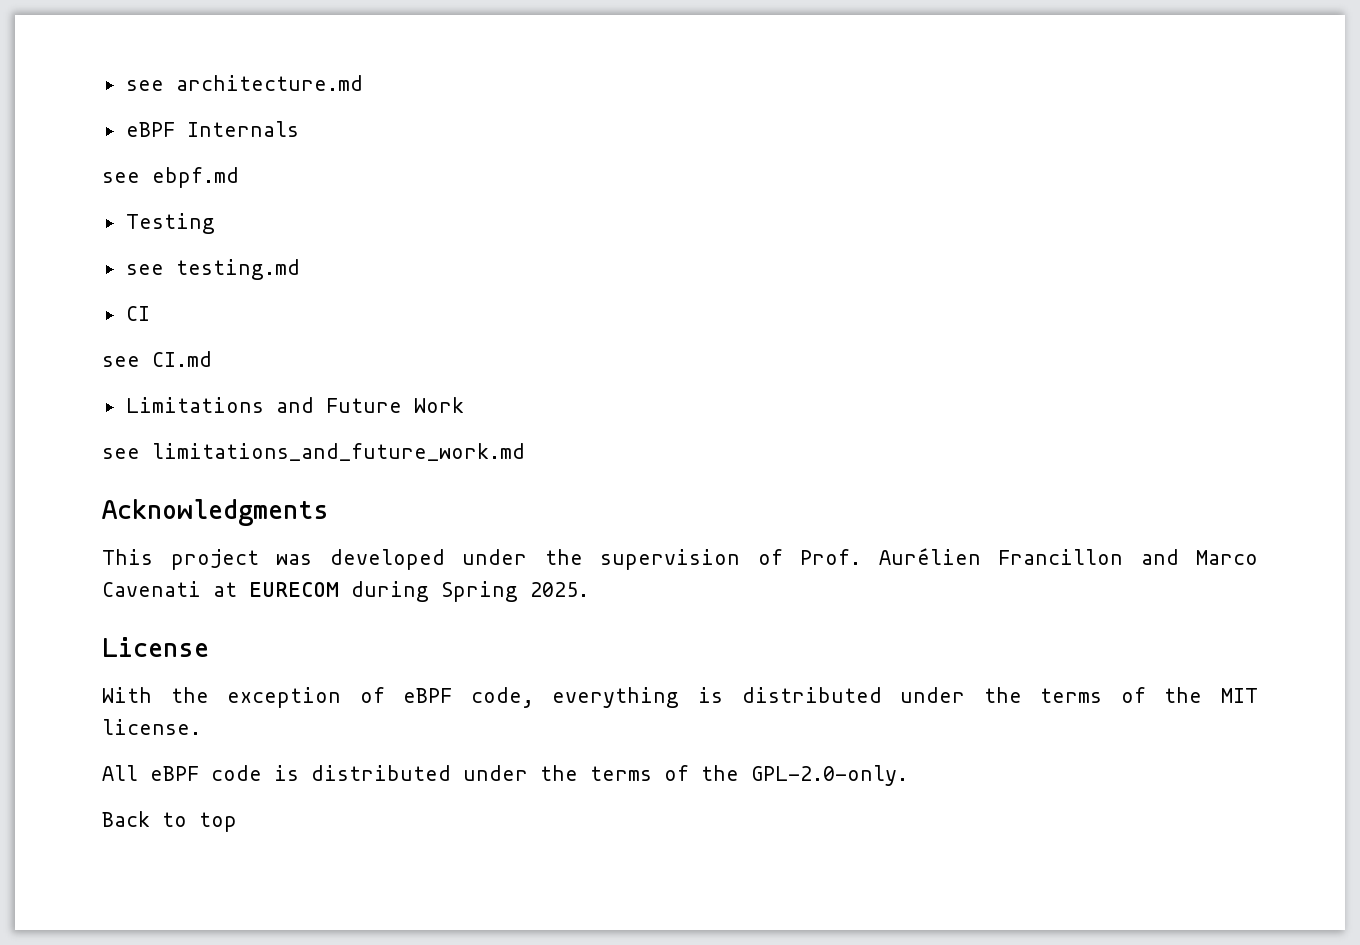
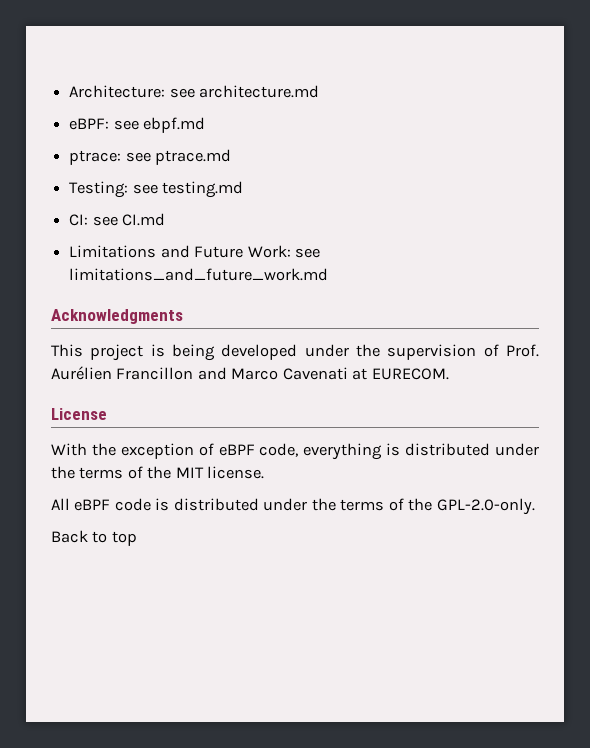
- see architecture.md
+ Architecture: see architecture.md
- eBPF Internals
- see ebpf.md
+ eBPF: see ebpf.md
- Testing
- see testing.md
+ ptrace: see ptrace.md
+ Testing: see testing.md
- CI
- see CI.md
+ CI: see CI.md
- Limitations and Future Work
- see limitations_and_future_work.md
+ Limitations and Future Work: see limitations_and_future_work.md
- This project was developed under the supervision of Prof. Aurélien Francillon and Marco Cavenati at EURECOM during Spring 2025.
+ This project is being developed under the supervision of Prof. Aurélien Francillon and Marco Cavenati at EURECOM.

